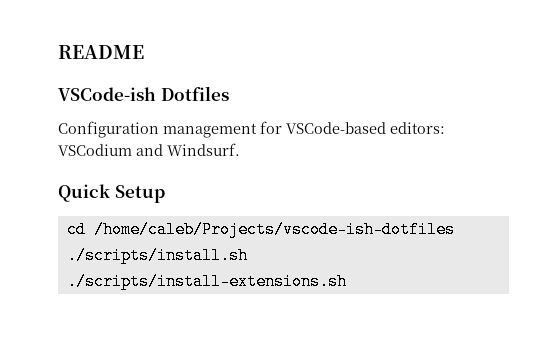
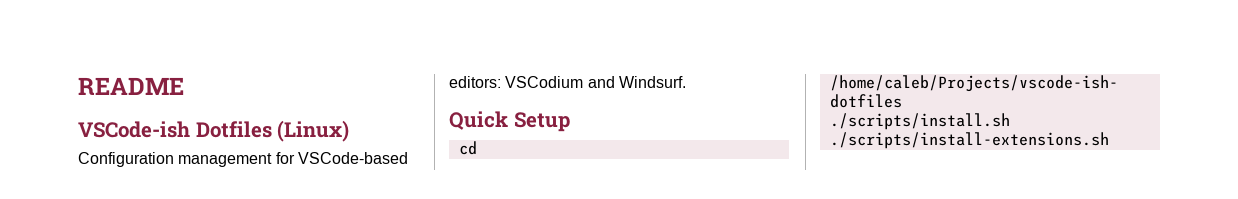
- VSCode-ish Dotfiles
+ VSCode-ish Dotfiles (Linux)

